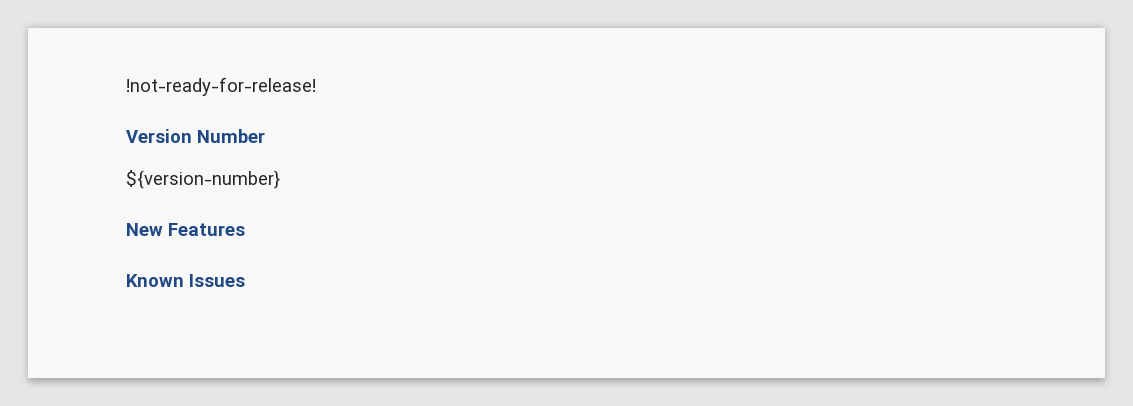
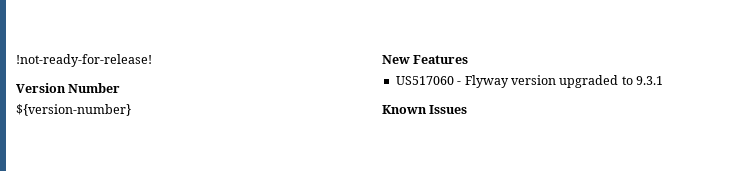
+ US517060 - Flyway version upgraded to 9.3.1

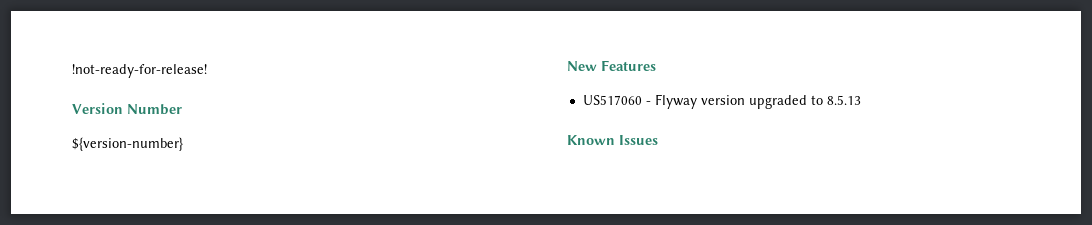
- US517060 - Flyway version upgraded to 9.3.1
+ US517060 - Flyway version upgraded to 8.5.13

